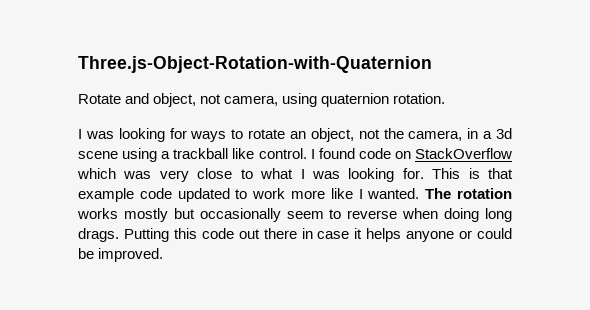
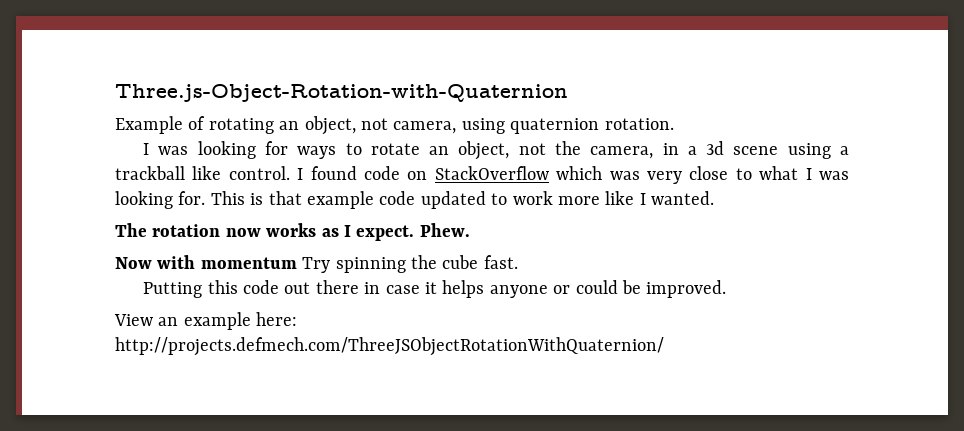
- Rotate and object, not camera, using quaternion rotation.
+ Example of rotating an object, not camera, using quaternion rotation.
- This is that example code updated to work more like I wanted. The rotation works mostly but occasionally seem to reverse when doing long drags. Putting this code out there in case it helps anyone or could be improved.
+ This is that example code updated to work more like I wanted.
+ The rotation now works as I expect. Phew.
+ Now with momentum Try spinning the cube fast.
+ Putting this code out there in case it helps anyone or could be improved.
+ View an example here: http://projects.defmech.com/ThreeJSObjectRotationWithQuaternion/

